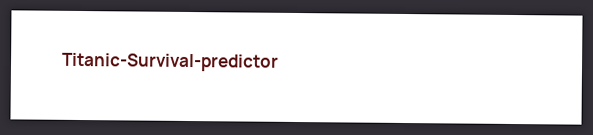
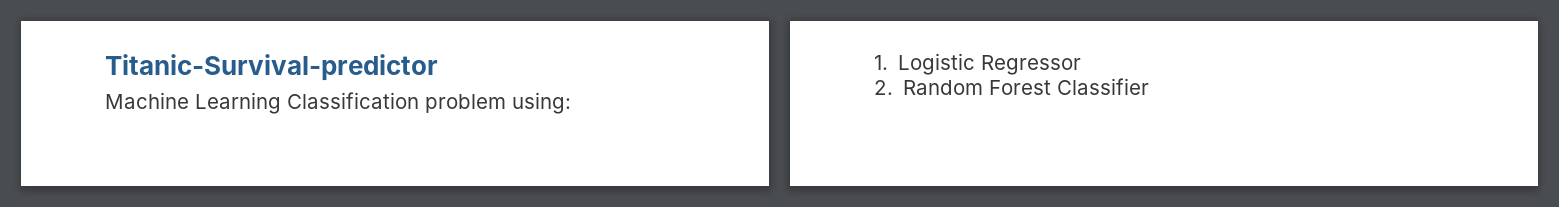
+ Machine Learning Classification problem using:
+ 1. Logistic Regressor
+ 2. Random Forest Classifier

